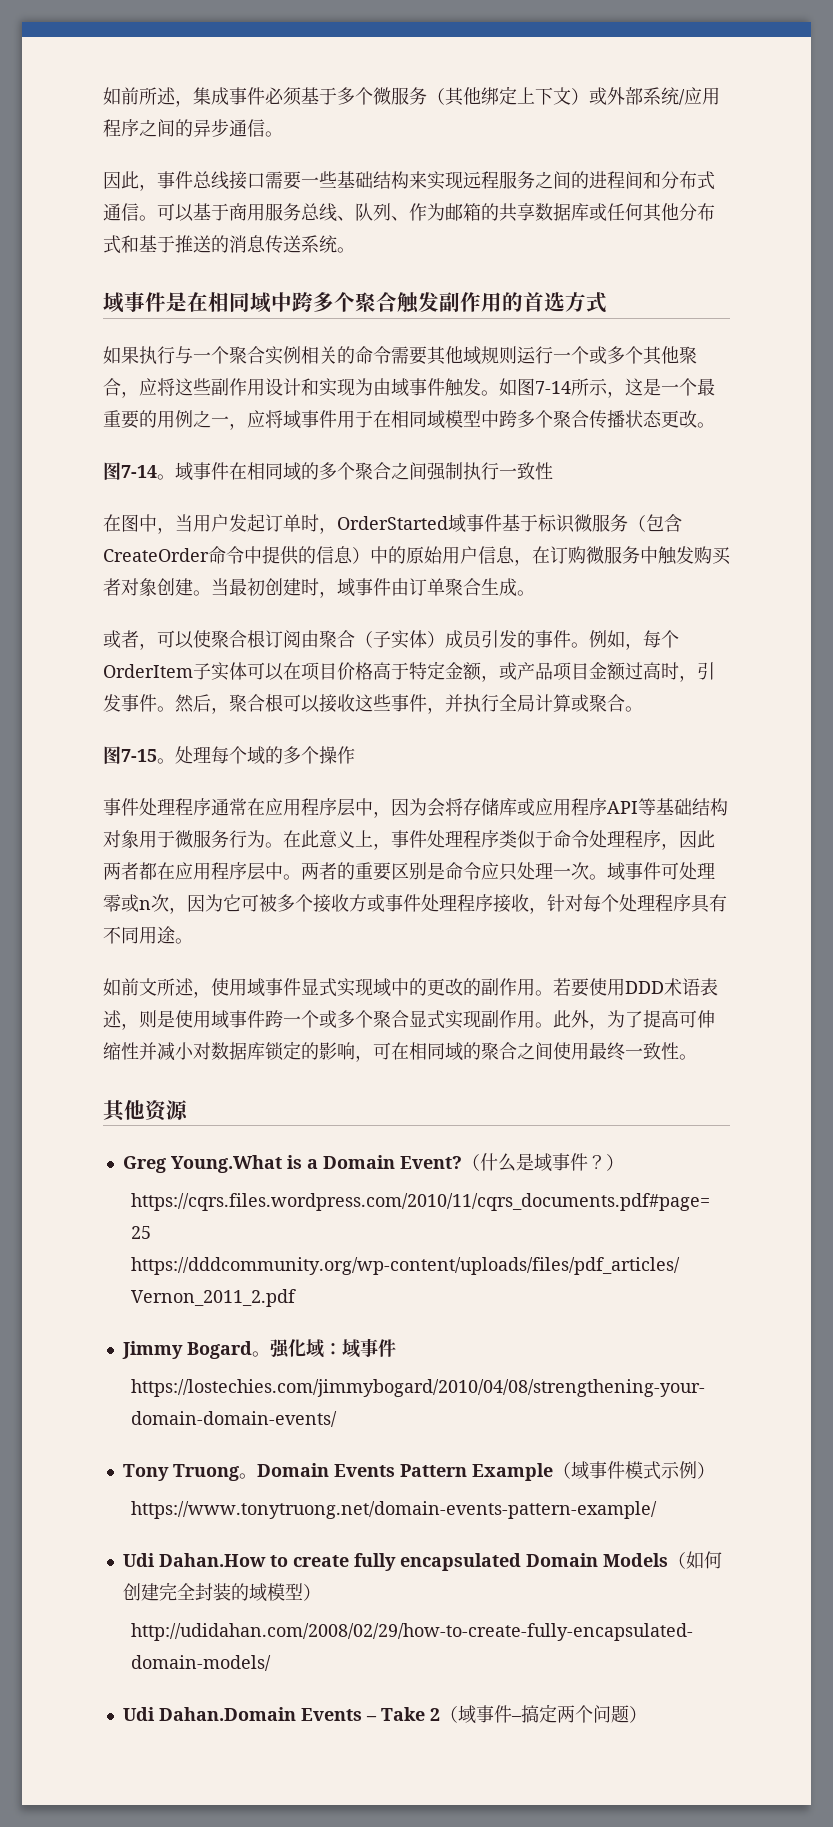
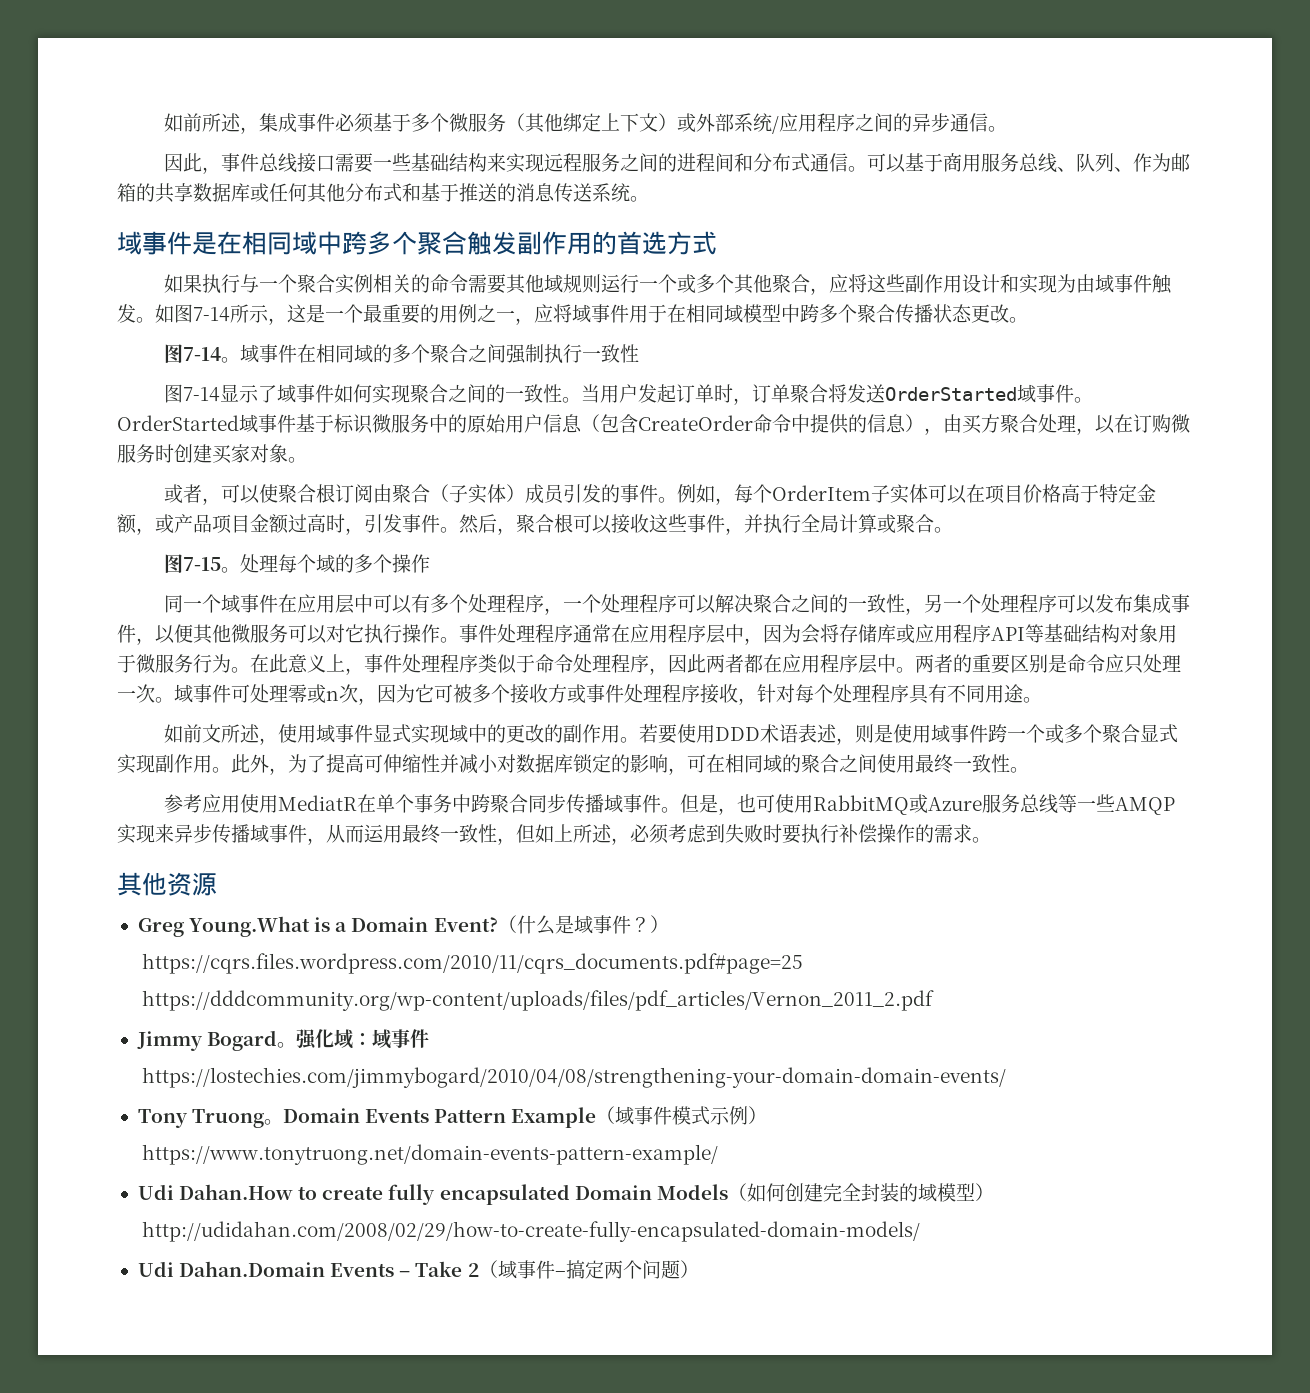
- 在图中，当用户发起订单时，OrderStarted域事件基于标识微服务（包含CreateOrder命令中提供的信息）中的原始用户信息，在订购微服务中触发购买者对象创建。当最初创建时，域事件由订单聚合生成。
+ 图7-14显示了域事件如何实现聚合之间的一致性。当用户发起订单时，订单聚合将发送OrderStarted域事件。OrderStarted域事件基于标识微服务中的原始用户信息（包含CreateOrder命令中提供的信息），由买方聚合处理，以在订购微服务时创建买家对象。
+ 同一个域事件在应用层中可以有多个处理程序，一个处理程序可以解决聚合之间的一致性，另一个处理程序可以发布集成事件，以便其他微服务可以对它执行操作。
+ 参考应用使用MediatR在单个事务中跨聚合同步传播域事件。但是，也可使用RabbitMQ或Azure服务总线等一些AMQP实现来异步传播域事件，从而运用最终一致性，但如上所述，必须考虑到失败时要执行补偿操作的需求。

